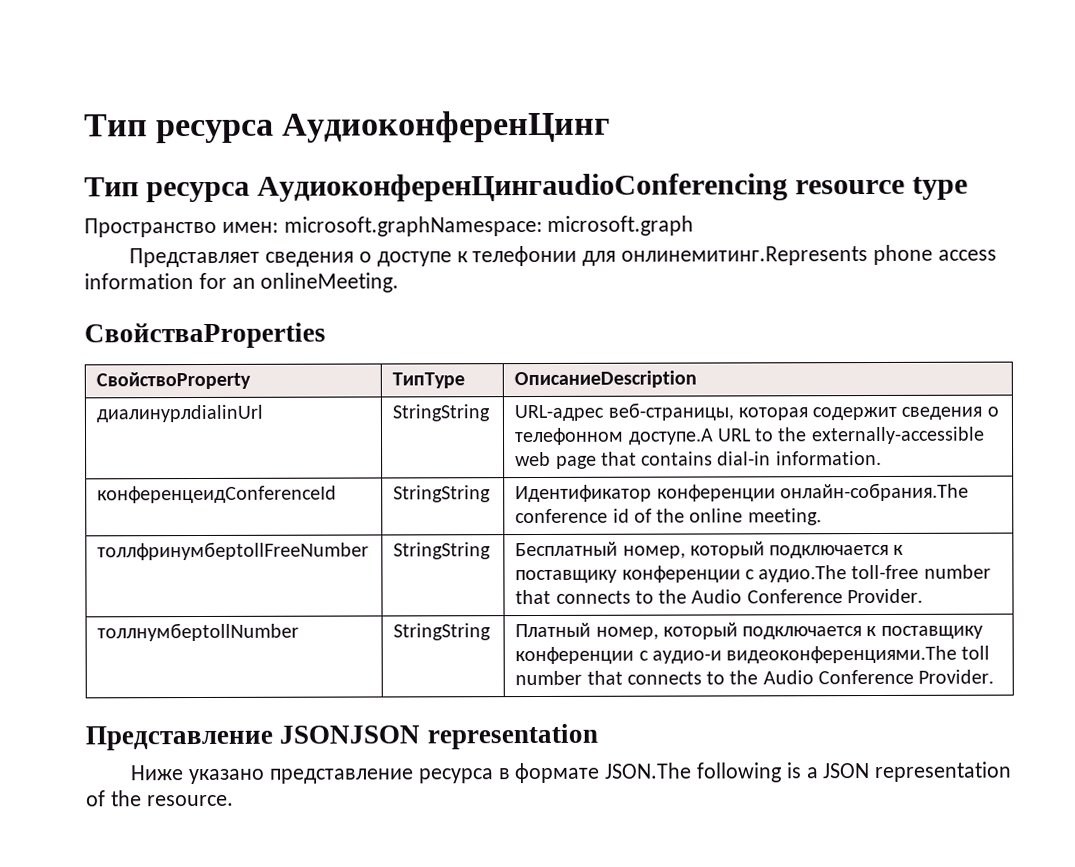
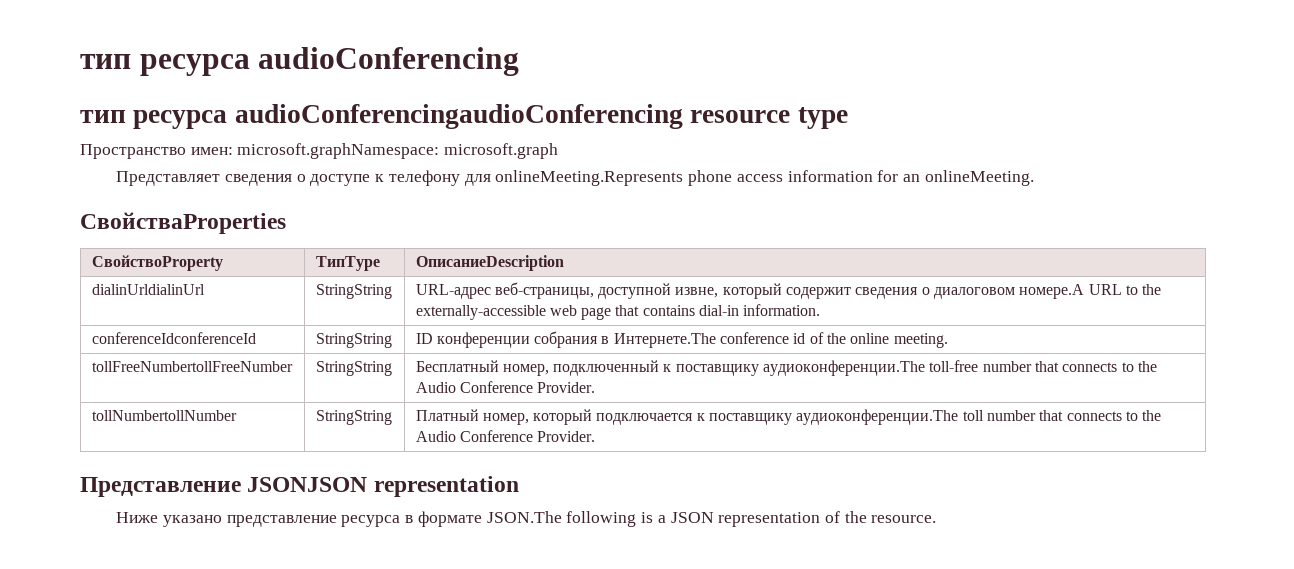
- Тип ресурса АудиоконференЦинг
- Тип ресурса АудиоконференЦингaudioConferencing resource type
+ тип ресурса audioConferencing
+ тип ресурса audioConferencingaudioConferencing resource type
- Представляет сведения о доступе к телефонии для онлинемитинг.Represents phone access information for an onlineMeeting.
+ Представляет сведения о доступе к телефону для onlineMeeting.Represents phone access information for an onlineMeeting.
- диалинурлdialinUrl | StringString | URL-адрес веб-страницы, которая содержит сведения о телефонном доступе.A URL to the externally-accessible web page that contains dial-in information.
+ dialinUrldialinUrl | StringString | URL-адрес веб-страницы, доступной извне, который содержит сведения о диалоговом номере.A URL to the externally-accessible web page that contains dial-in information.
- конференцеидConferenceId | StringString | Идентификатор конференции онлайн-собрания.The conference id of the online meeting.
+ conferenceIdconferenceId | StringString | ID конференции собрания в Интернете.The conference id of the online meeting.
- толлфринумберtollFreeNumber | StringString | Бесплатный номер, который подключается к поставщику конференции с аудио.The toll-free number that connects to the Audio Conference Provider.
+ tollFreeNumbertollFreeNumber | StringString | Бесплатный номер, подключенный к поставщику аудиоконференции.The toll-free number that connects to the Audio Conference Provider.
- толлнумберtollNumber | StringString | Платный номер, который подключается к поставщику конференции с аудио-и видеоконференциями.The toll number that connects to the Audio Conference Provider.
+ tollNumbertollNumber | StringString | Платный номер, который подключается к поставщику аудиоконференции.The toll number that connects to the Audio Conference Provider.

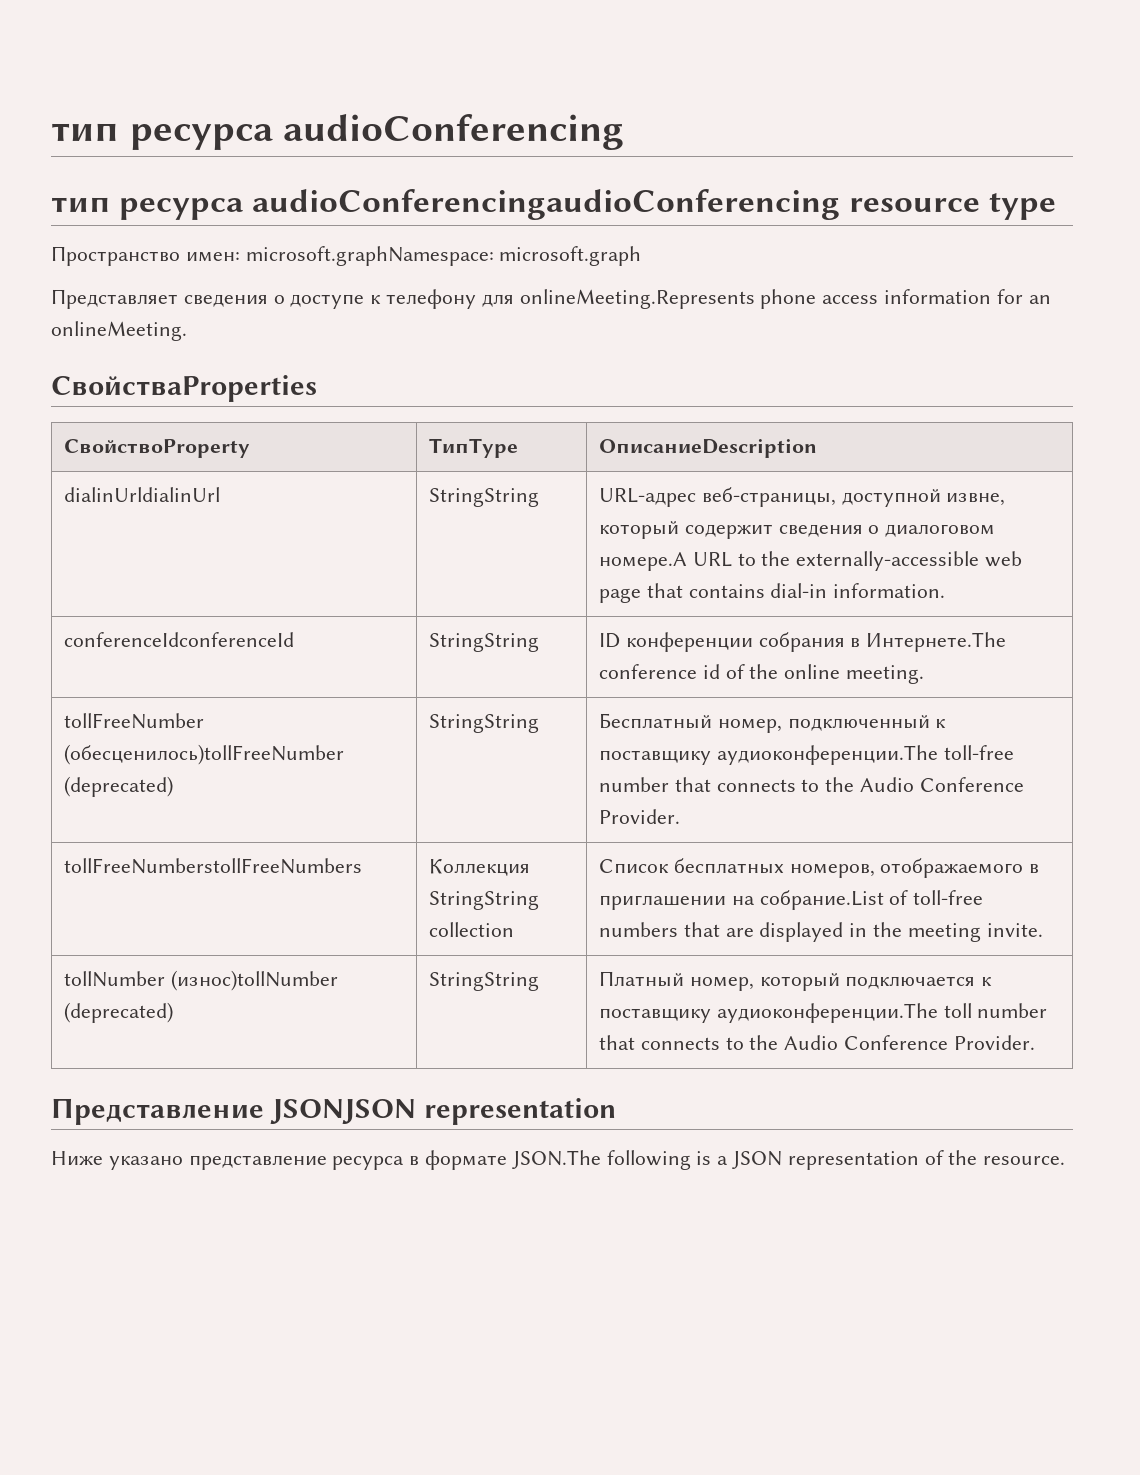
- tollFreeNumbertollFreeNumber | StringString | Бесплатный номер, подключенный к поставщику аудиоконференции.The toll-free number that connects to the Audio Conference Provider.
+ tollFreeNumber (обесценилось)tollFreeNumber (deprecated) | StringString | Бесплатный номер, подключенный к поставщику аудиоконференции.The toll-free number that connects to the Audio Conference Provider.
- tollNumbertollNumber | StringString | Платный номер, который подключается к поставщику аудиоконференции.The toll number that connects to the Audio Conference Provider.
+ tollFreeNumberstollFreeNumbers | Коллекция StringString collection | Список бесплатных номеров, отображаемого в приглашении на собрание.List of toll-free numbers that are displayed in the meeting invite.
+ tollNumber (износ)tollNumber (deprecated) | StringString | Платный номер, который подключается к поставщику аудиоконференции.The toll number that connects to the Audio Conference Provider.

